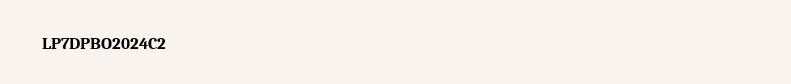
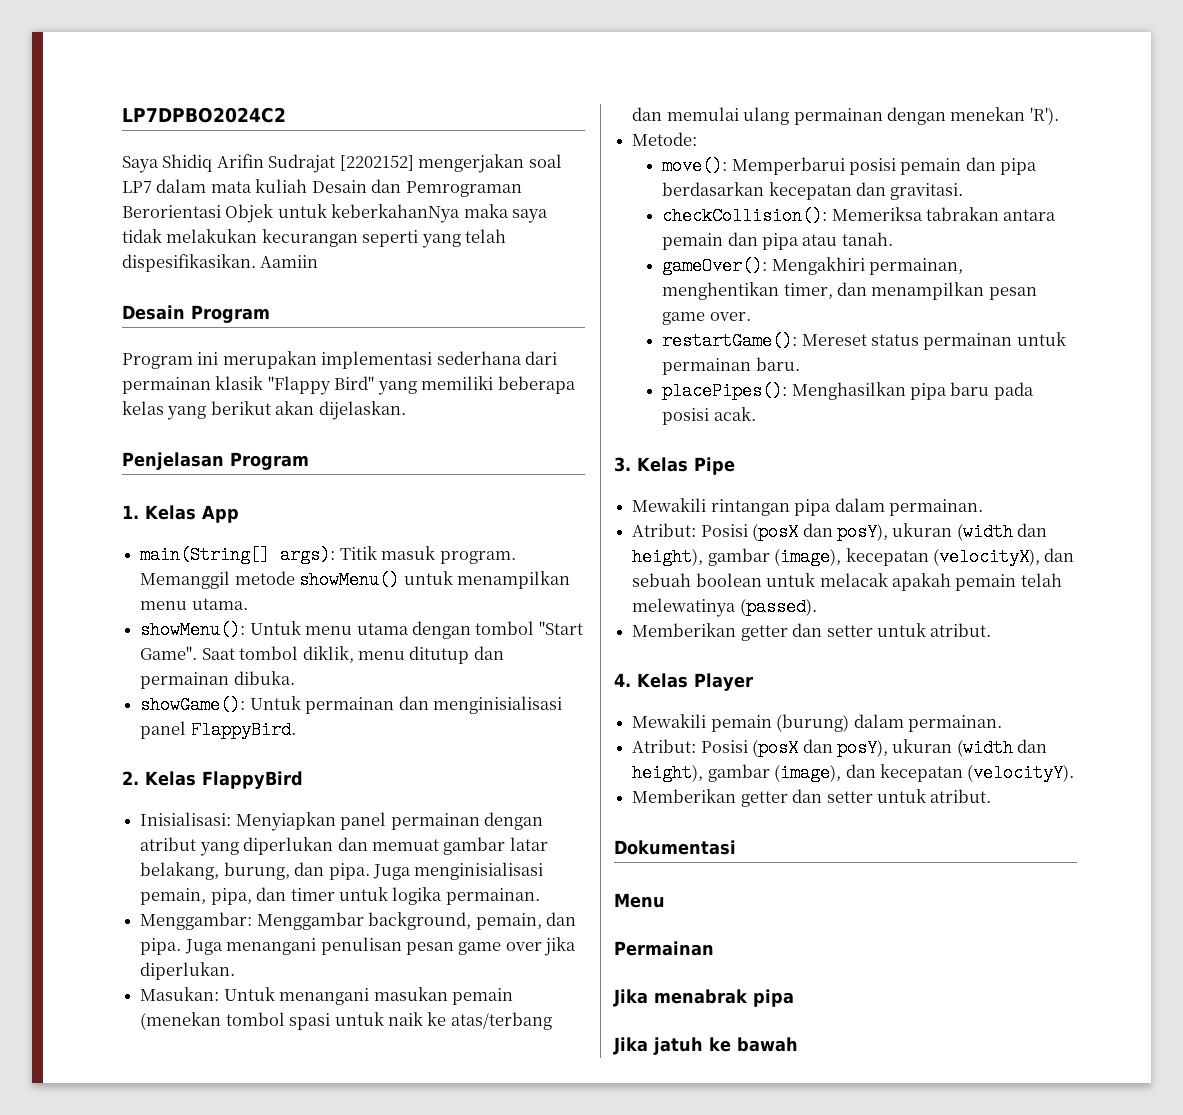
+ Saya Shidiq Arifin Sudrajat [2202152] mengerjakan soal LP7 dalam mata kuliah Desain dan Pemrograman Berorientasi Objek untuk keberkahanNya maka saya tidak melakukan kecurangan seperti yang telah dispesifikasikan. Aamiin
+ Desain Program
+ Program ini merupakan implementasi sederhana dari permainan klasik "Flappy Bird" yang memiliki beberapa kelas yang berikut akan dijelaskan.
+ Penjelasan Program
+ 1. Kelas App
+ main(String[] args): Titik masuk program. Memanggil metode showMenu() untuk menampilkan menu utama.
+ showMenu(): Untuk menu utama dengan tombol "Start Game". Saat tombol diklik, menu ditutup dan permainan dibuka.
+ showGame(): Untuk permainan dan menginisialisasi panel FlappyBird.
+ 2. Kelas FlappyBird
+ Inisialisasi: Menyiapkan panel permainan dengan atribut yang diperlukan dan memuat gambar latar belakang, burung, dan pipa. Juga menginisialisasi pemain, pipa, dan timer untuk logika permainan.
+ Menggambar: Menggambar background, pemain, dan pipa. Juga menangani penulisan pesan game over jika diperlukan.
+ Masukan: Untuk menangani masukan pemain (menekan tombol spasi untuk naik ke atas/terbang dan memulai ulang permainan dengan menekan 'R').
+ Metode:
+ move(): Memperbarui posisi pemain dan pipa berdasarkan kecepatan dan gravitasi.
+ checkCollision(): Memeriksa tabrakan antara pemain dan pipa atau tanah.
+ gameOver(): Mengakhiri permainan, menghentikan timer, dan menampilkan pesan game over.
+ restartGame(): Mereset status permainan untuk permainan baru.
+ placePipes(): Menghasilkan pipa baru pada posisi acak.
+ 3. Kelas Pipe
+ Mewakili rintangan pipa dalam permainan.
+ Atribut: Posisi (posX dan posY), ukuran (width dan height), gambar (image), kecepatan (velocityX), dan sebuah boolean untuk melacak apakah pemain telah melewatinya (passed).
+ Memberikan getter dan setter untuk atribut.
+ 4. Kelas Player
+ Mewakili pemain (burung) dalam permainan.
+ Atribut: Posisi (posX dan posY), ukuran (width dan height), gambar (image), dan kecepatan (velocityY).
+ Memberikan getter dan setter untuk atribut.
+ Dokumentasi
+ Menu
+ Permainan
+ Jika menabrak pipa
+ Jika jatuh ke bawah

